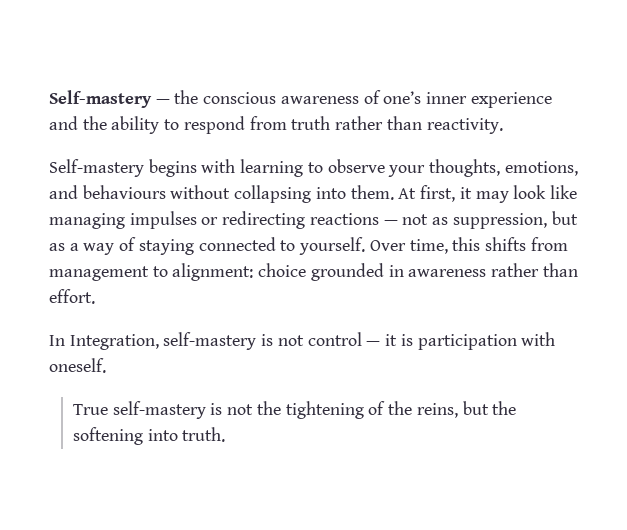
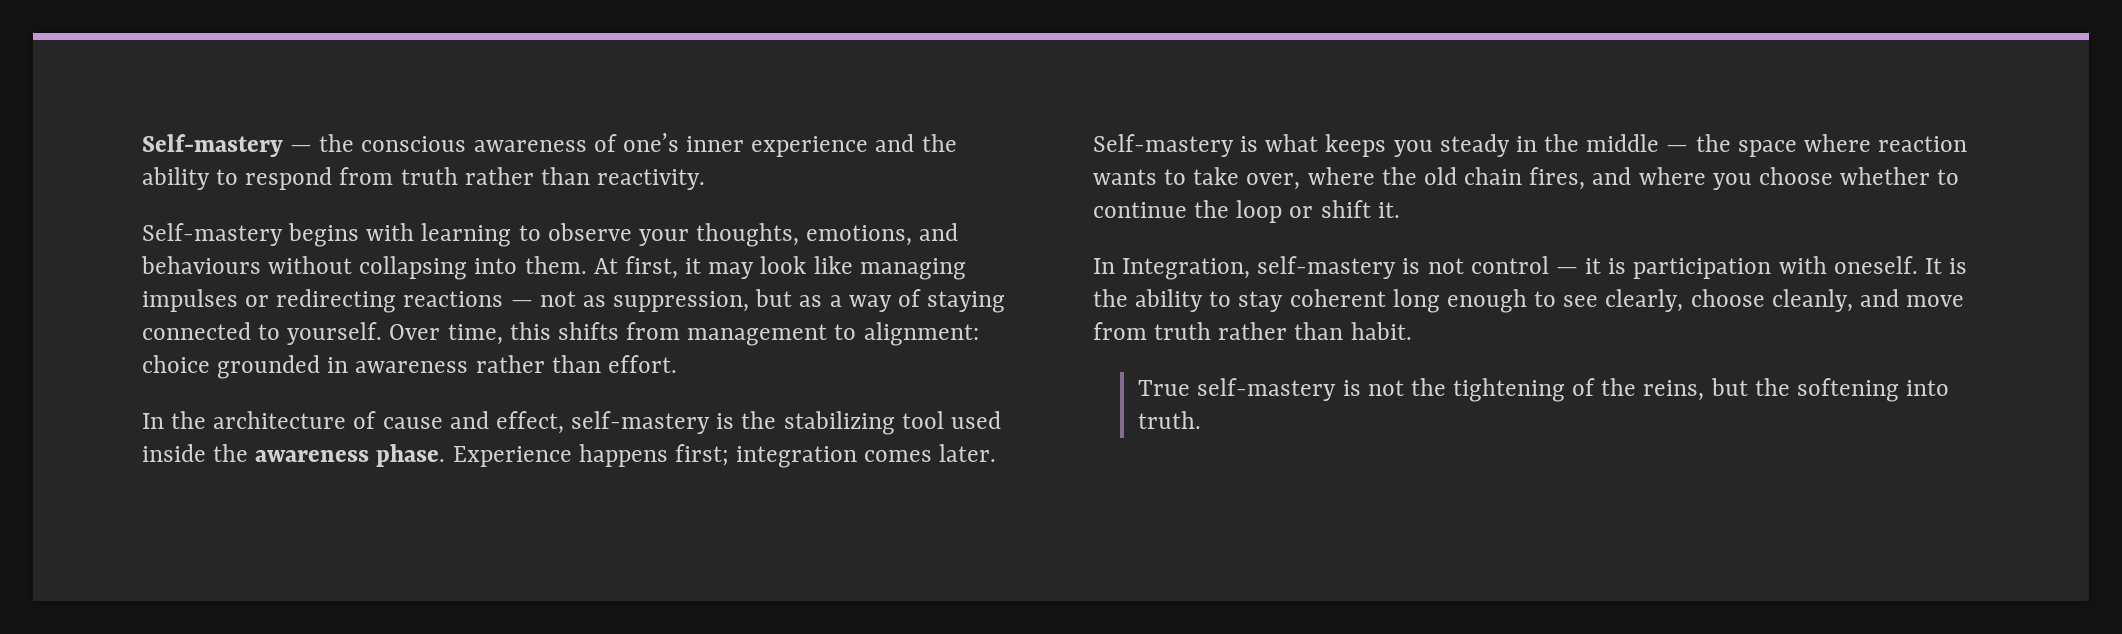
+ In the architecture of cause and effect, self-mastery is the stabilizing tool used inside the awareness phase. Experience happens first; integration comes later. Self-mastery is what keeps you steady in the middle — the space where reaction wants to take over, where the old chain fires, and where you choose whether to continue the loop or shift it.
+ It is the ability to stay coherent long enough to see clearly, choose cleanly, and move from truth rather than habit.

